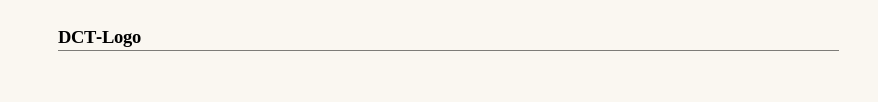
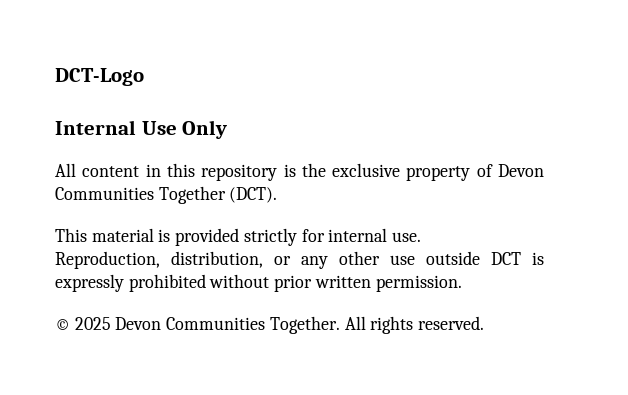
+ Internal Use Only
+ All content in this repository is the exclusive property of Devon Communities Together (DCT).
+ This material is provided strictly for internal use.
+ Reproduction, distribution, or any other use outside DCT is expressly prohibited without prior written permission.
+ © 2025 Devon Communities Together. All rights reserved.

